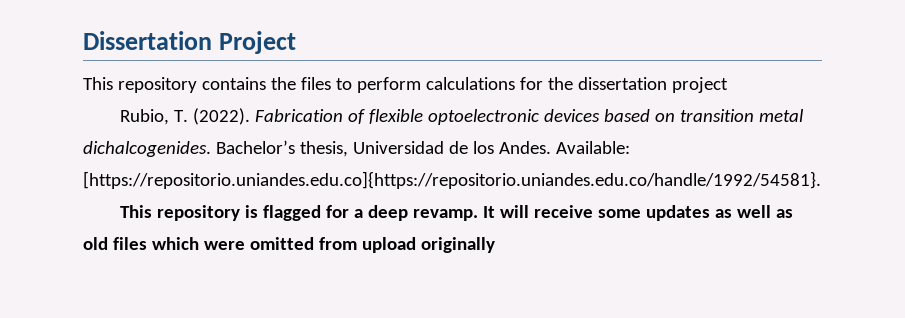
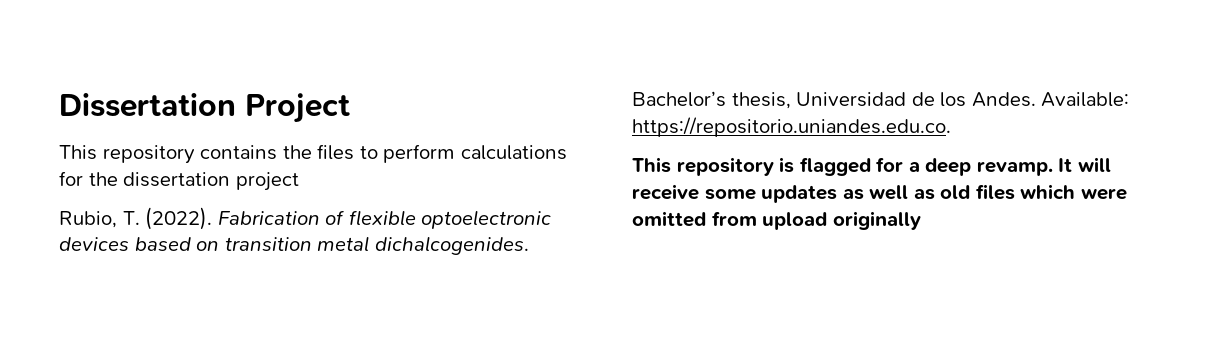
- Available: [https://repositorio.uniandes.edu.co]{https://repositorio.uniandes.edu.co/handle/1992/54581}.
+ Available: https://repositorio.uniandes.edu.co.

